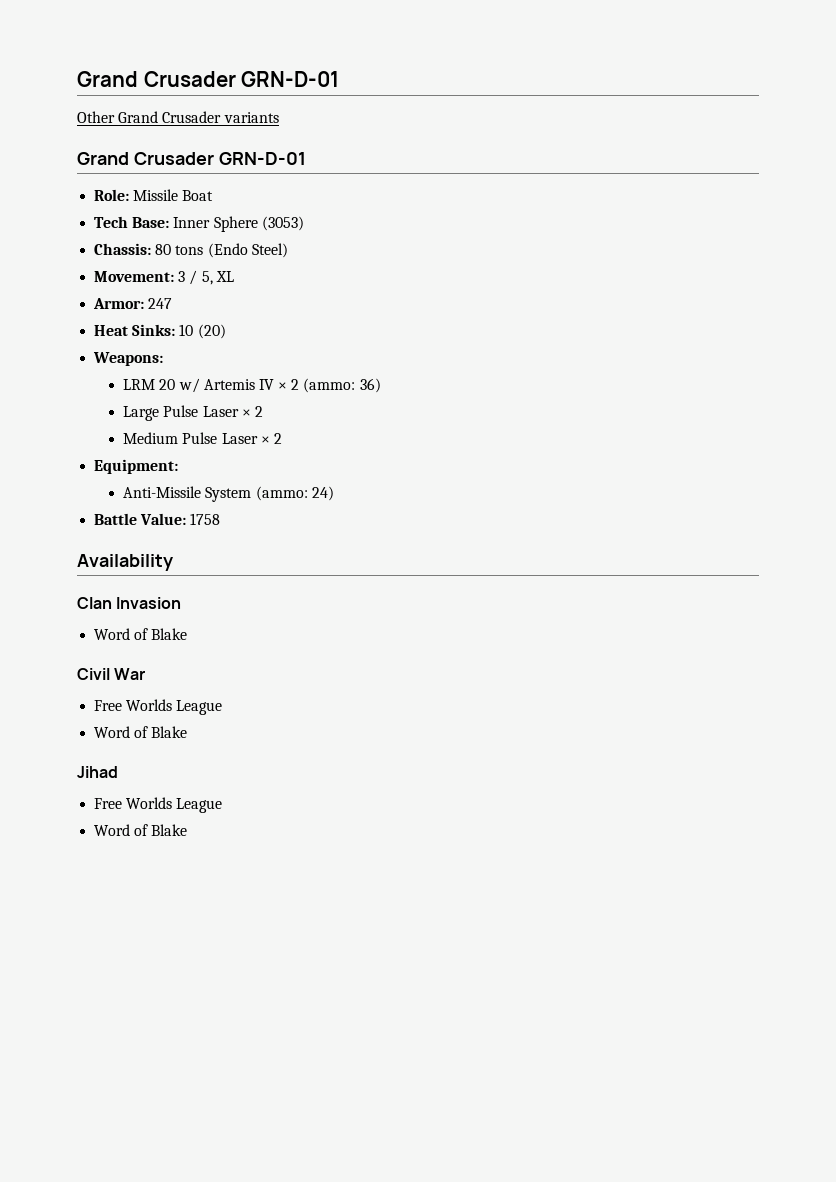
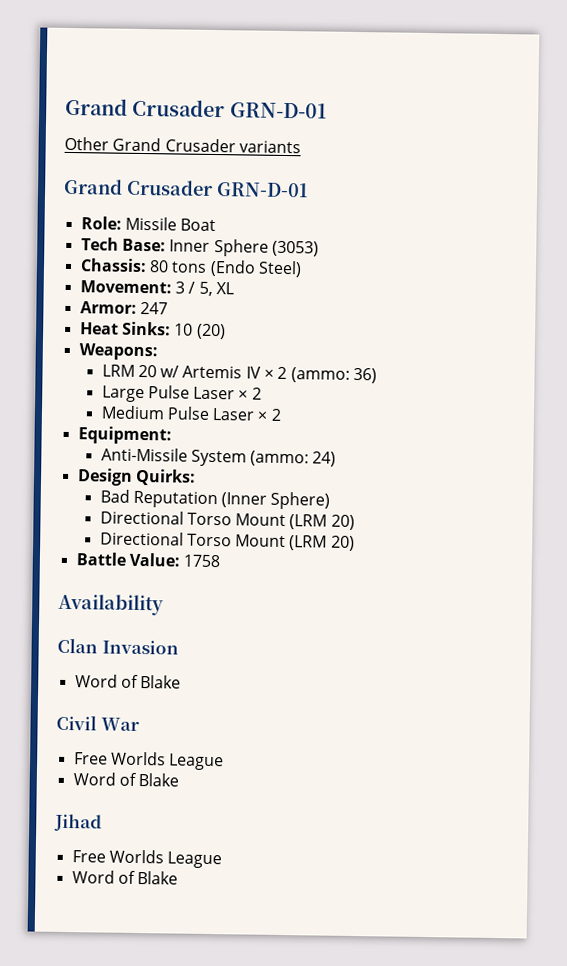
+ Design Quirks:
+ Bad Reputation (Inner Sphere)
+ Directional Torso Mount (LRM 20)
+ Directional Torso Mount (LRM 20)

